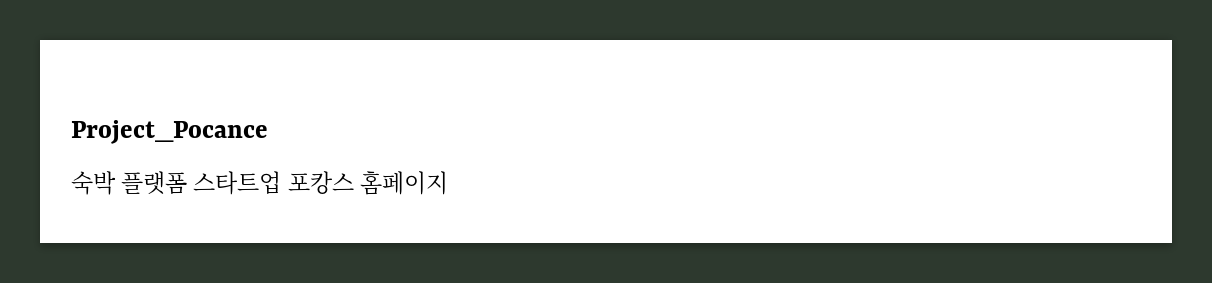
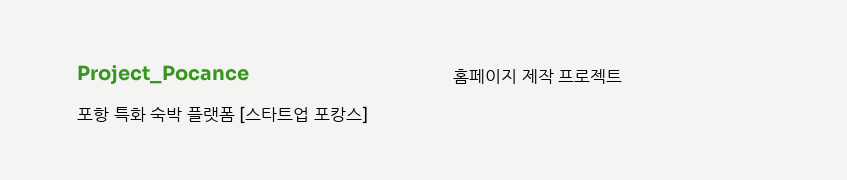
- 숙박 플랫폼 스타트업 포캉스 홈페이지
+ 포항 특화 숙박 플랫폼 [스타트업 포캉스] 홈페이지 제작 프로젝트

